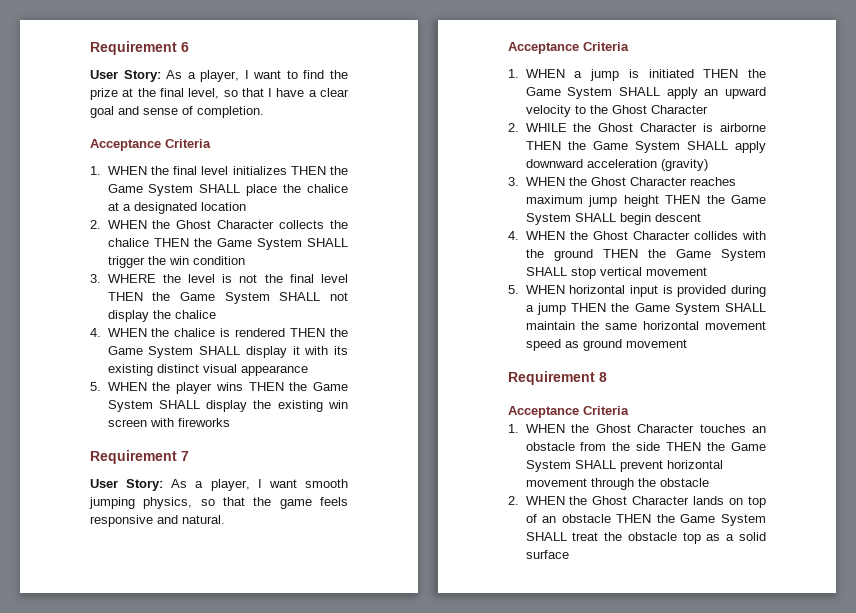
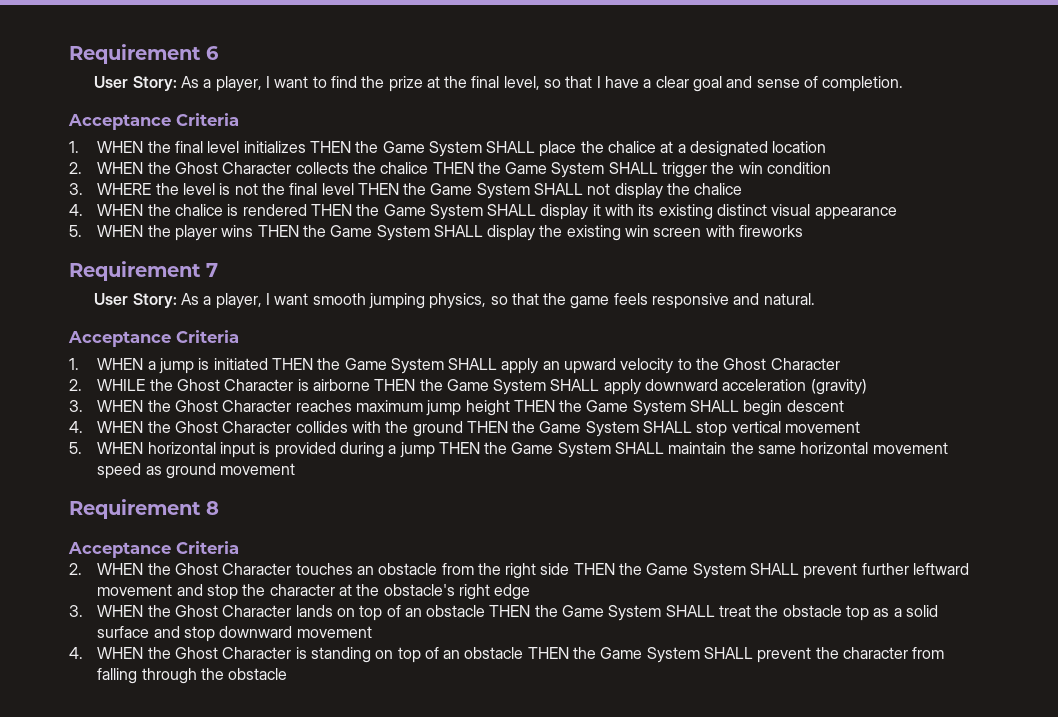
- 1. WHEN the Ghost Character touches an obstacle from the side THEN the Game System SHALL prevent horizontal movement through the obstacle
- 2. WHEN the Ghost Character lands on top of an obstacle THEN the Game System SHALL treat the obstacle top as a solid surface
+ 2. WHEN the Ghost Character touches an obstacle from the right side THEN the Game System SHALL prevent further leftward movement and stop the character at the obstacle's right edge
+ 3. WHEN the Ghost Character lands on top of an obstacle THEN the Game System SHALL treat the obstacle top as a solid surface and stop downward movement
+ 4. WHEN the Ghost Character is standing on top of an obstacle THEN the Game System SHALL prevent the character from falling through the obstacle

